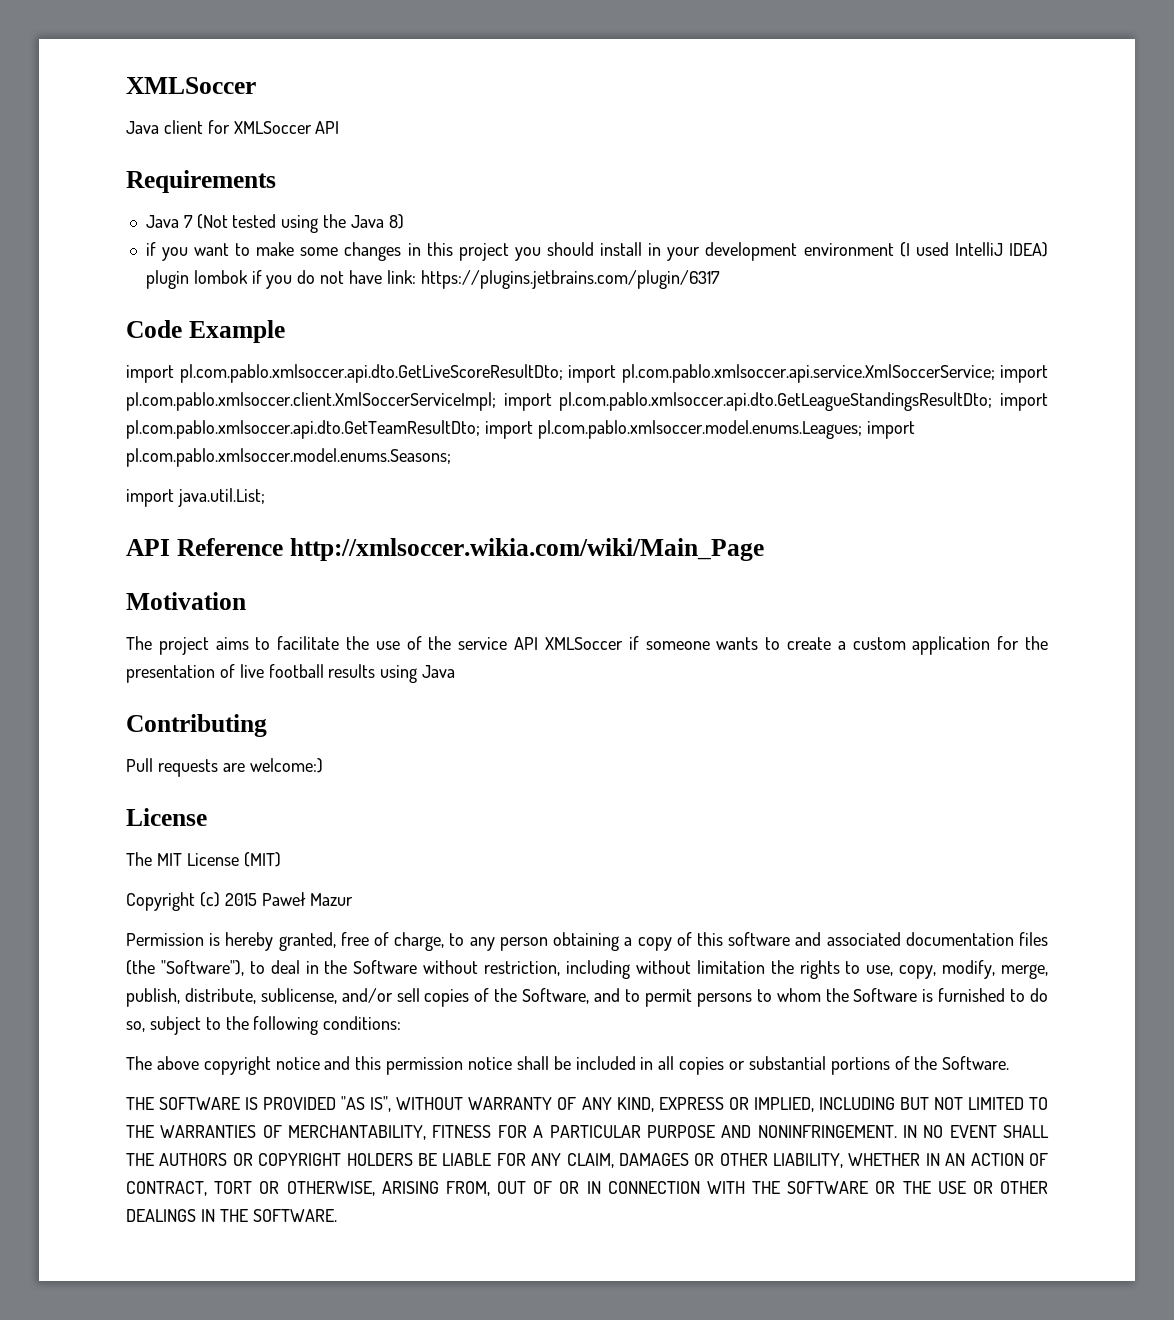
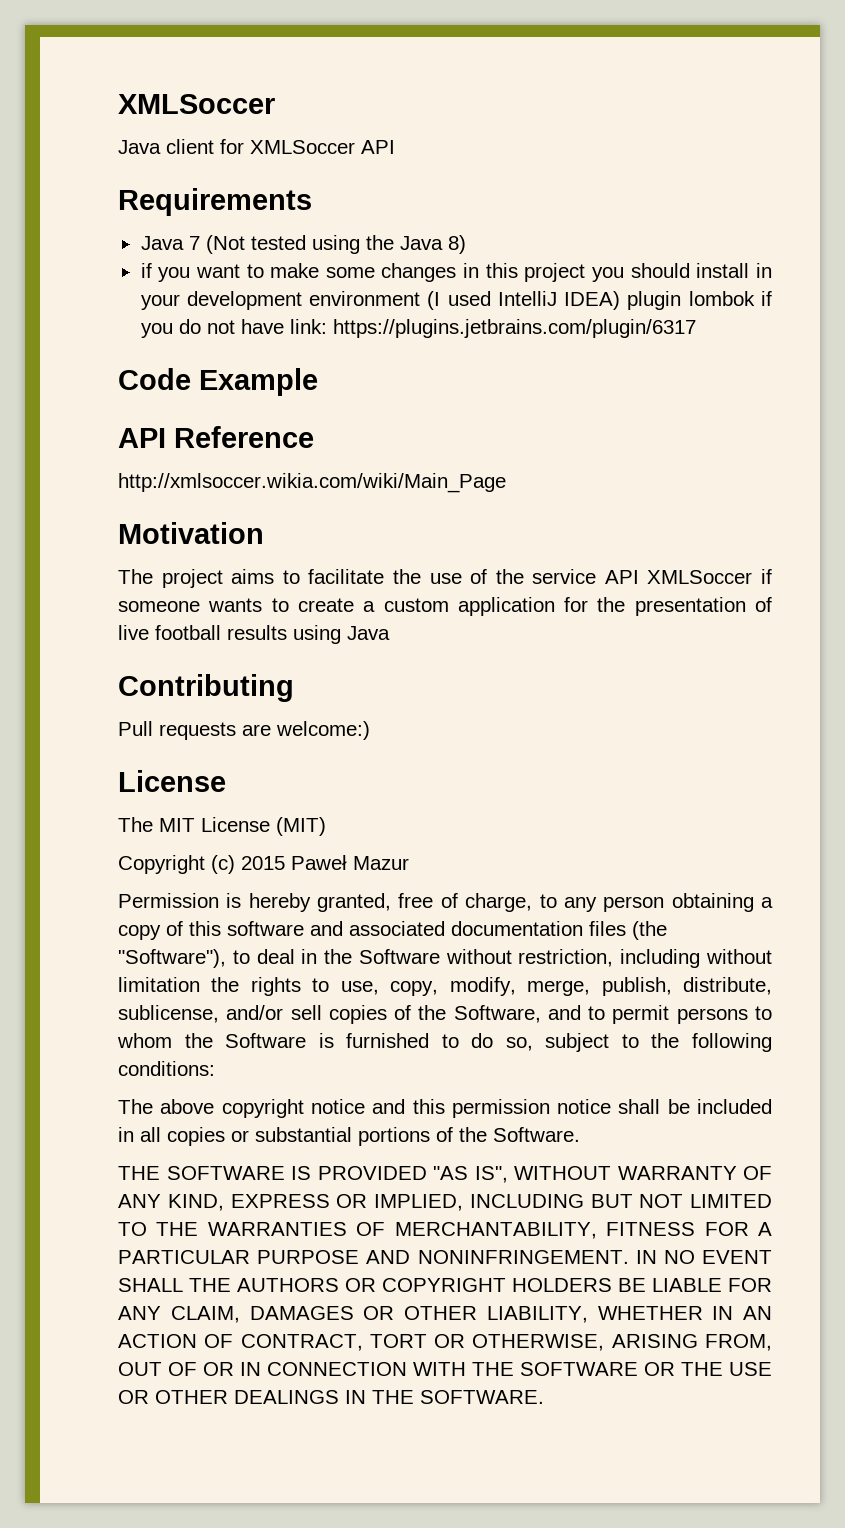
- import pl.com.pablo.xmlsoccer.api.dto.GetLiveScoreResultDto; import pl.com.pablo.xmlsoccer.api.service.XmlSoccerService; import pl.com.pablo.xmlsoccer.client.XmlSoccerServiceImpl; import pl.com.pablo.xmlsoccer.api.dto.GetLeagueStandingsResultDto; import pl.com.pablo.xmlsoccer.api.dto.GetTeamResultDto; import pl.com.pablo.xmlsoccer.model.enums.Leagues; import pl.com.pablo.xmlsoccer.model.enums.Seasons;
- import java.util.List;
- API Reference http://xmlsoccer.wikia.com/wiki/Main_Page
+ API Reference
+ http://xmlsoccer.wikia.com/wiki/Main_Page

